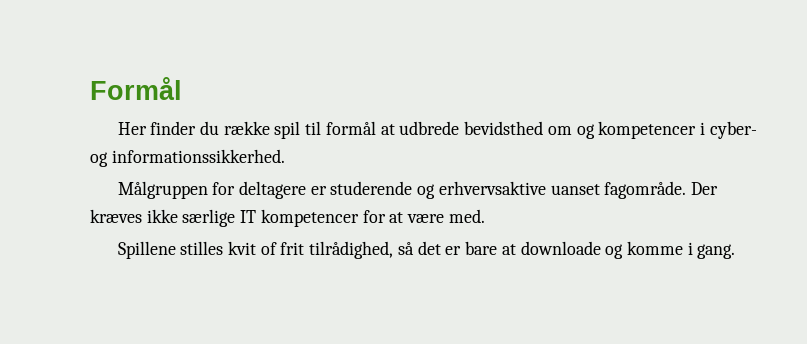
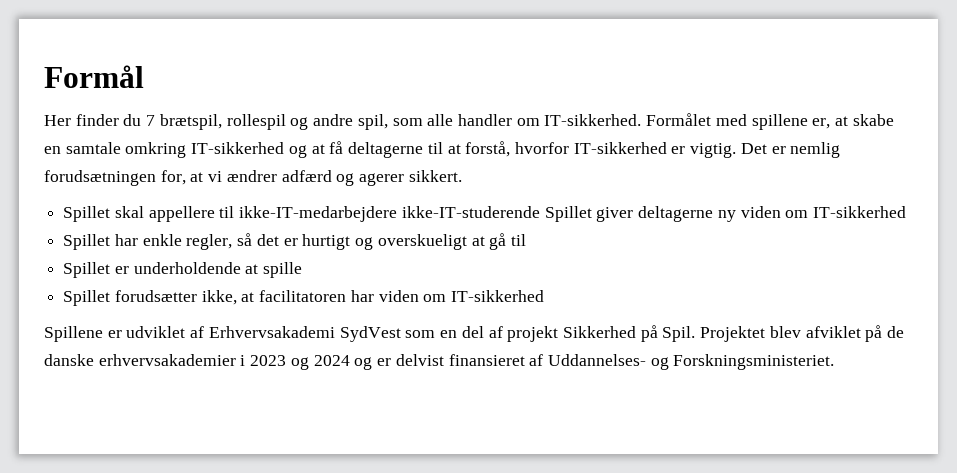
- Her finder du række spil til formål at udbrede bevidsthed om og kompetencer i cyber- og informationssikkerhed.
- Målgruppen for deltagere er studerende og erhvervsaktive uanset fagområde. Der kræves ikke særlige IT kompetencer for at være med.
- Spillene stilles kvit of frit tilrådighed, så det er bare at downloade og komme i gang.
+ Her finder du 7 brætspil, rollespil og andre spil, som alle handler om IT-sikkerhed. Formålet med spillene er, at skabe en samtale omkring IT-sikkerhed og at få deltagerne til at forstå, hvorfor IT-sikkerhed er vigtig. Det er nemlig forudsætningen for, at vi ændrer adfærd og agerer sikkert.
+ Spillet skal appellere til ikke-IT-medarbejdere ikke-IT-studerende Spillet giver deltagerne ny viden om IT-sikkerhed
+ Spillet har enkle regler, så det er hurtigt og overskueligt at gå til
+ Spillet er underholdende at spille
+ Spillet forudsætter ikke, at facilitatoren har viden om IT-sikkerhed
+ Spillene er udviklet af Erhvervsakademi SydVest som en del af projekt Sikkerhed på Spil. Projektet blev afviklet på de danske erhvervsakademier i 2023 og 2024 og er delvist finansieret af Uddannelses- og Forskningsministeriet.

